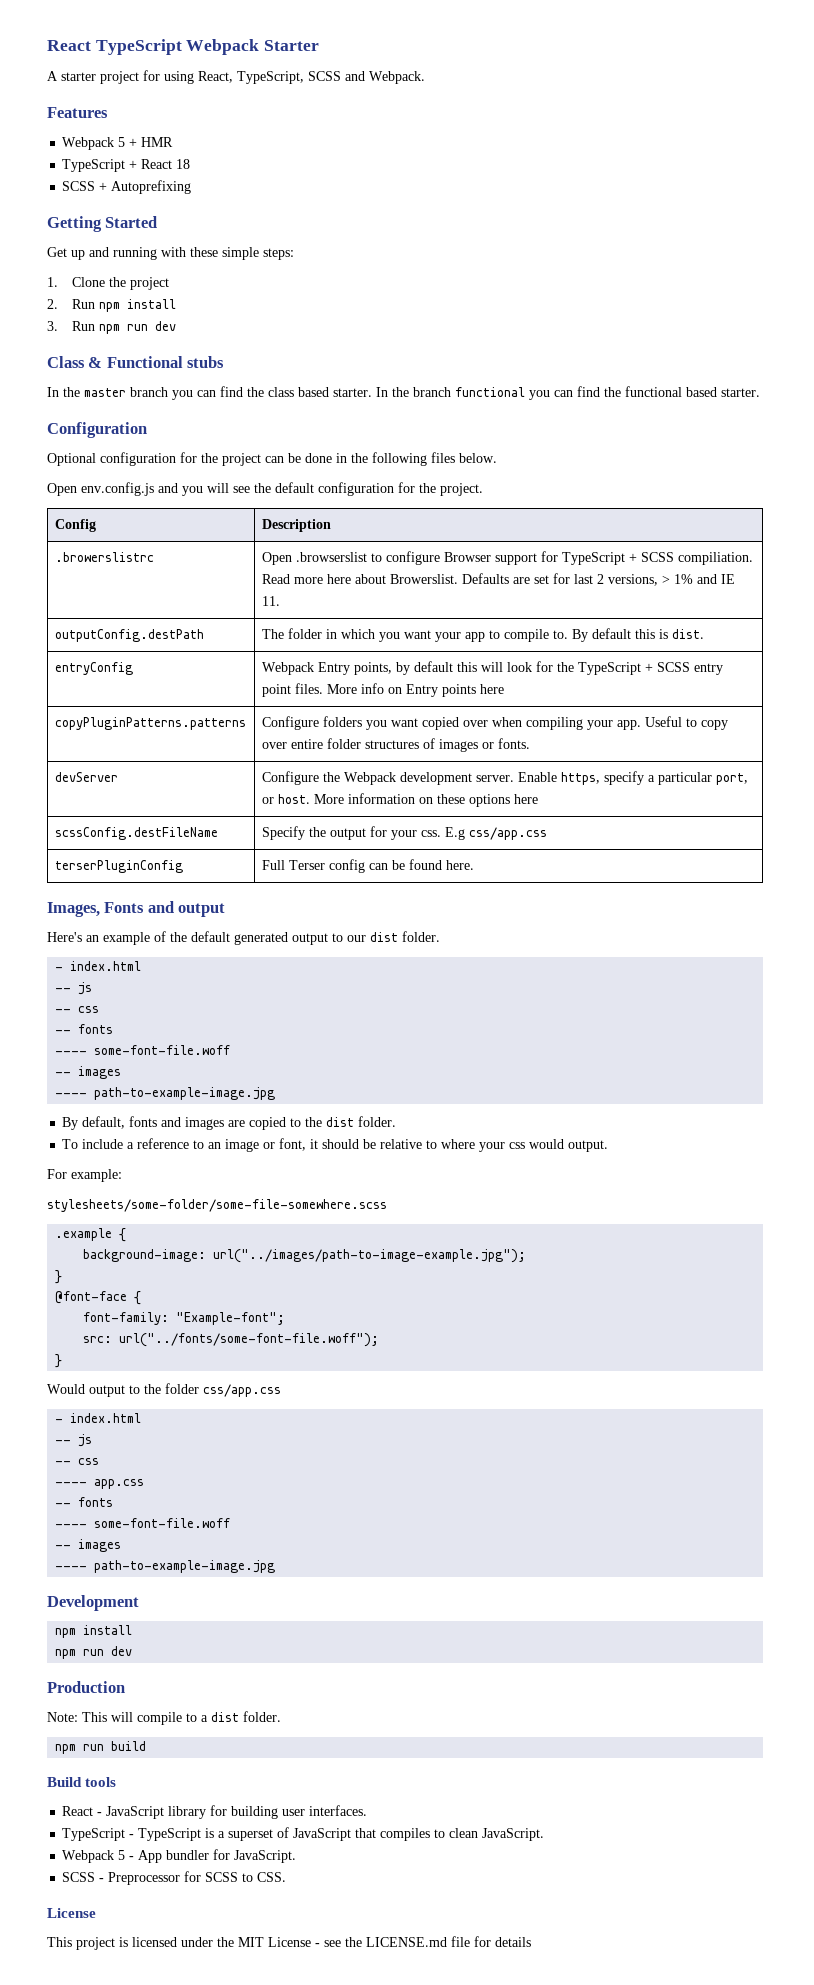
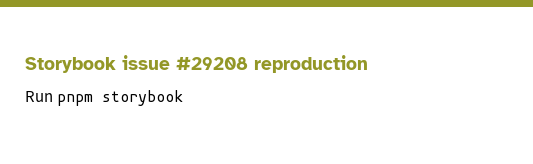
- React TypeScript Webpack Starter
- A starter project for using React, TypeScript, SCSS and Webpack.
- Features
- Webpack 5 + HMR
- TypeScript + React 18
- SCSS + Autoprefixing
- Getting Started
- Get up and running with these simple steps:
- 1. Clone the project
- 2. Run npm install
- 3. Run npm run dev
- Class & Functional stubs
- In the master branch you can find the class based starter. In the branch functional you can find the functional based starter.
- Configuration
- Optional configuration for the project can be done in the following files below.
- Open env.config.js and you will see the default configuration for the project.
- Config | Description
- .browerslistrc | Open .browserslist to configure Browser support for TypeScript + SCSS compiliation. Read more here about Browerslist. Defaults are set for last 2 versions, > 1% and IE 11.
- outputConfig.destPath | The folder in which you want your app to compile to. By default this is dist.
- entryConfig | Webpack Entry points, by default this will look for the TypeScript + SCSS entry point files. More info on Entry points here
- copyPluginPatterns.patterns | Configure folders you want copied over when compiling your app. Useful to copy over entire folder structures of images or fonts.
- devServer | Configure the Webpack development server. Enable https, specify a particular port, or host. More information on these options here
- scssConfig.destFileName | Specify the output for your css. E.g css/app.css
- terserPluginConfig | Full Terser config can be found here.
- Images, Fonts and output
- Here's an example of the default generated output to our dist folder.
- - index.html
- -- js
- -- css
- -- fonts
- ---- some-font-file.woff
- -- images
- ---- path-to-example-image.jpg
- By default, fonts and images are copied to the dist folder.
- To include a reference to an image or font, it should be relative to where your css would output.
- For example:
- stylesheets/some-folder/some-file-somewhere.scss
- .example {
- background-image: url("../images/path-to-image-example.jpg");
- }
- @font-face {
- font-family: "Example-font";
- src: url("../fonts/some-font-file.woff");
- }
- Would output to the folder css/app.css
- - index.html
- -- js
- -- css
- ---- app.css
- -- fonts
- ---- some-font-file.woff
- -- images
- ---- path-to-example-image.jpg
- Development
- npm install
- npm run dev
- Production
- Note: This will compile to a dist folder.
- npm run build
- Build tools
- React - JavaScript library for building user interfaces.
- TypeScript - TypeScript is a superset of JavaScript that compiles to clean JavaScript.
- Webpack 5 - App bundler for JavaScript.
- SCSS - Preprocessor for SCSS to CSS.
- License
- This project is licensed under the MIT License - see the LICENSE.md file for details
+ Storybook issue #29208 reproduction
+ Run pnpm storybook

